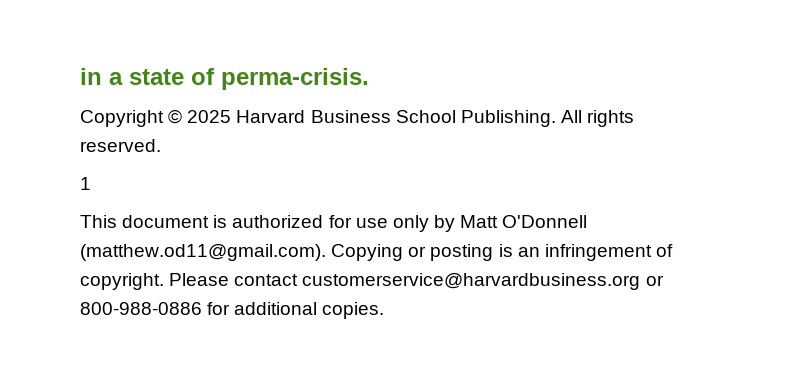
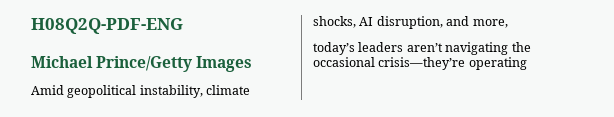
- in a state of perma-crisis.
- Copyright © 2025 Harvard Business School Publishing. All rights reserved.
- 1
- This document is authorized for use only by Matt O'Donnell (matthew.od11@gmail.com). Copying or posting is an infringement of copyright. Please contact customerservice@harvardbusiness.org or 800-988-0886 for additional copies.
+ H08Q2Q-PDF-ENG
+ Michael Prince/Getty Images
+ Amid geopolitical instability, climate shocks, AI disruption, and more,
+ today’s leaders aren’t navigating the occasional crisis—they’re operating

